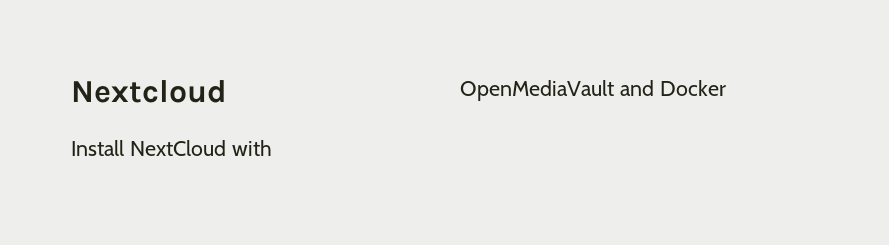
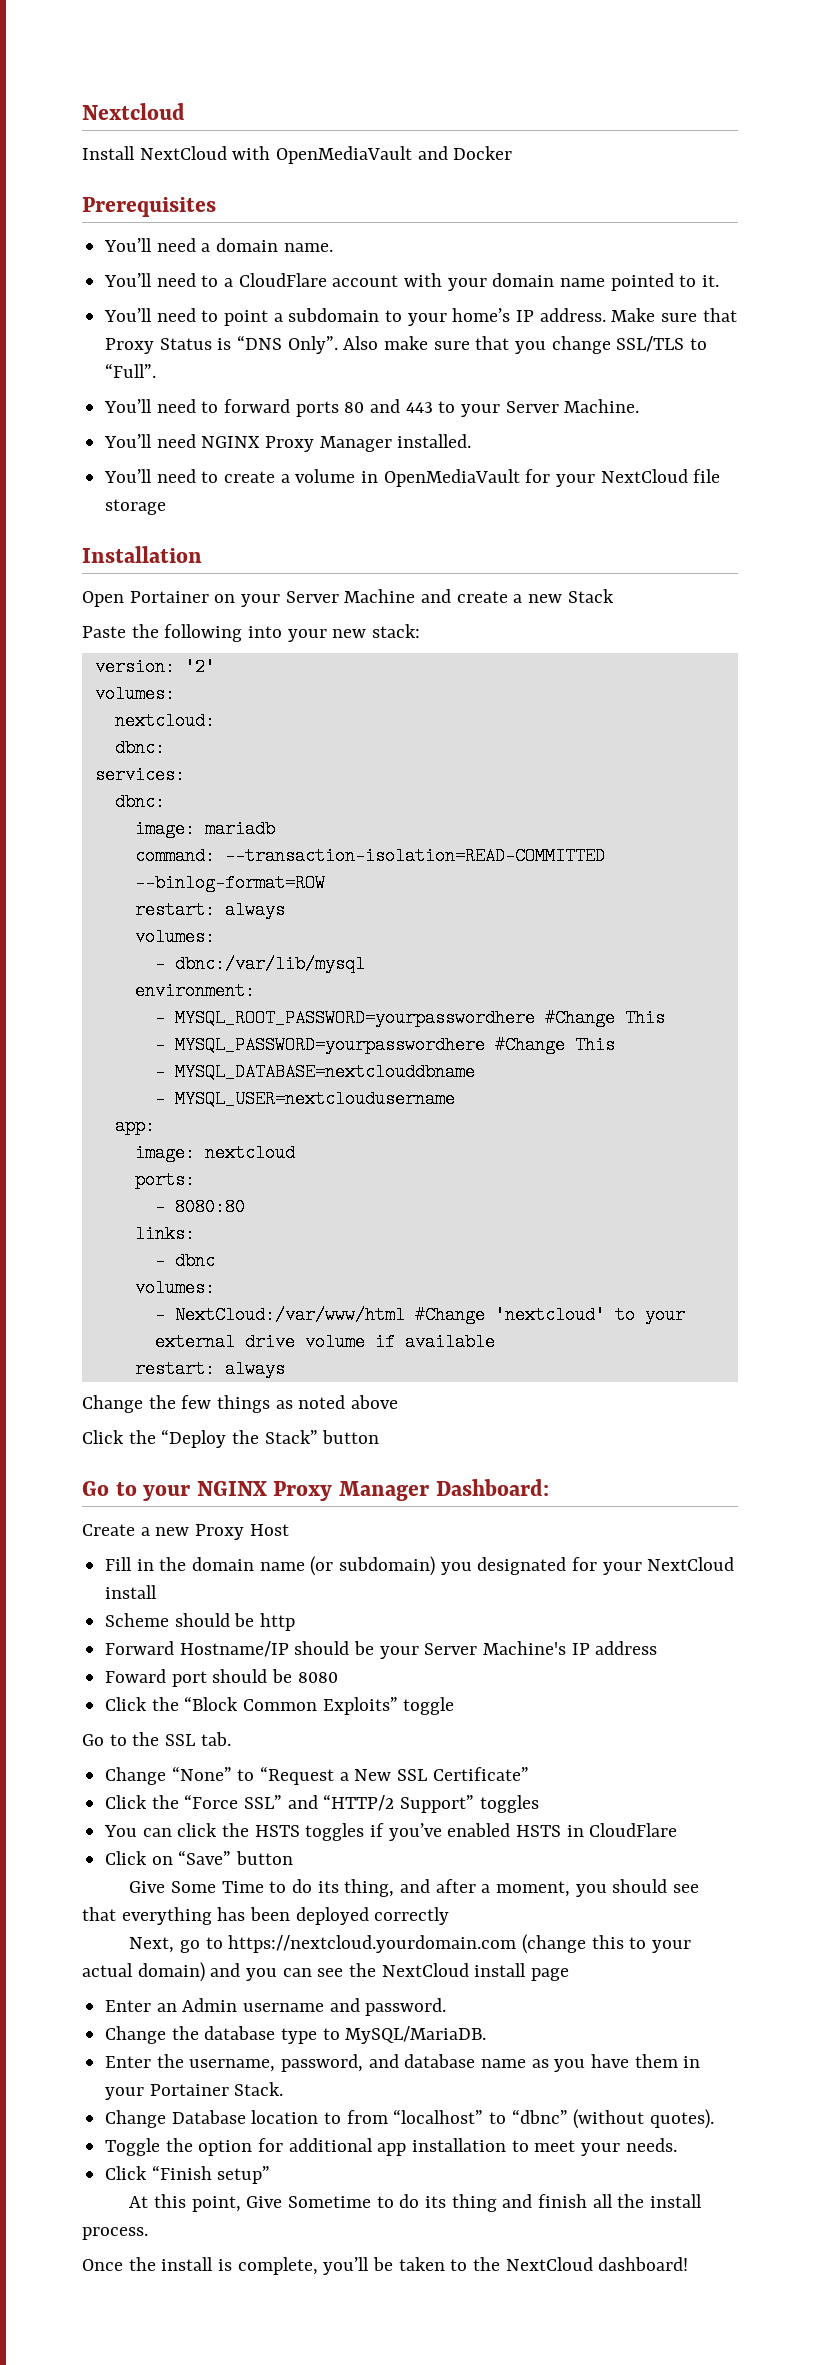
+ Prerequisites
+ You’ll need a domain name.
+ You’ll need to a CloudFlare account with your domain name pointed to it.
+ You’ll need to point a subdomain to your home’s IP address. Make sure that Proxy Status is “DNS Only”. Also make sure that you change SSL/TLS to “Full”.
+ You’ll need to forward ports 80 and 443 to your Server Machine.
+ You’ll need NGINX Proxy Manager installed.
+ You’ll need to create a volume in OpenMediaVault for your NextCloud file storage
+ Installation
+ Open Portainer on your Server Machine and create a new Stack
+ Paste the following into your new stack:
+ version: '2'
+ volumes:
+ nextcloud:
+ dbnc:
+ services:
+ dbnc:
+ image: mariadb
+ command: --transaction-isolation=READ-COMMITTED --binlog-format=ROW
+ restart: always
+ volumes:
+ - dbnc:/var/lib/mysql
+ environment:
+ - MYSQL_ROOT_PASSWORD=yourpasswordhere #Change This
+ - MYSQL_PASSWORD=yourpasswordhere #Change This
+ - MYSQL_DATABASE=nextclouddbname
+ - MYSQL_USER=nextcloudusername
+ app:
+ image: nextcloud
+ ports:
+ - 8080:80
+ links:
+ - dbnc
+ volumes:
+ - NextCloud:/var/www/html #Change 'nextcloud' to your external drive volume if available
+ restart: always
+ Change the few things as noted above
+ Click the “Deploy the Stack” button
+ Go to your NGINX Proxy Manager Dashboard:
+ Create a new Proxy Host
+ Fill in the domain name (or subdomain) you designated for your NextCloud install
+ Scheme should be http
+ Forward Hostname/IP should be your Server Machine's IP address
+ Foward port should be 8080
+ Click the “Block Common Exploits” toggle
+ Go to the SSL tab.
+ Change “None” to “Request a New SSL Certificate”
+ Click the “Force SSL” and “HTTP/2 Support” toggles
+ You can click the HSTS toggles if you’ve enabled HSTS in CloudFlare
+ Click on “Save” button
+ Give Some Time to do its thing, and after a moment, you should see that everything has been deployed correctly
+ Next, go to https://nextcloud.yourdomain.com (change this to your actual domain) and you can see the NextCloud install page
+ Enter an Admin username and password.
+ Change the database type to MySQL/MariaDB.
+ Enter the username, password, and database name as you have them in your Portainer Stack.
+ Change Database location to from “localhost” to “dbnc” (without quotes).
+ Toggle the option for additional app installation to meet your needs.
+ Click “Finish setup”
+ At this point, Give Sometime to do its thing and finish all the install process.
+ Once the install is complete, you’ll be taken to the NextCloud dashboard!

